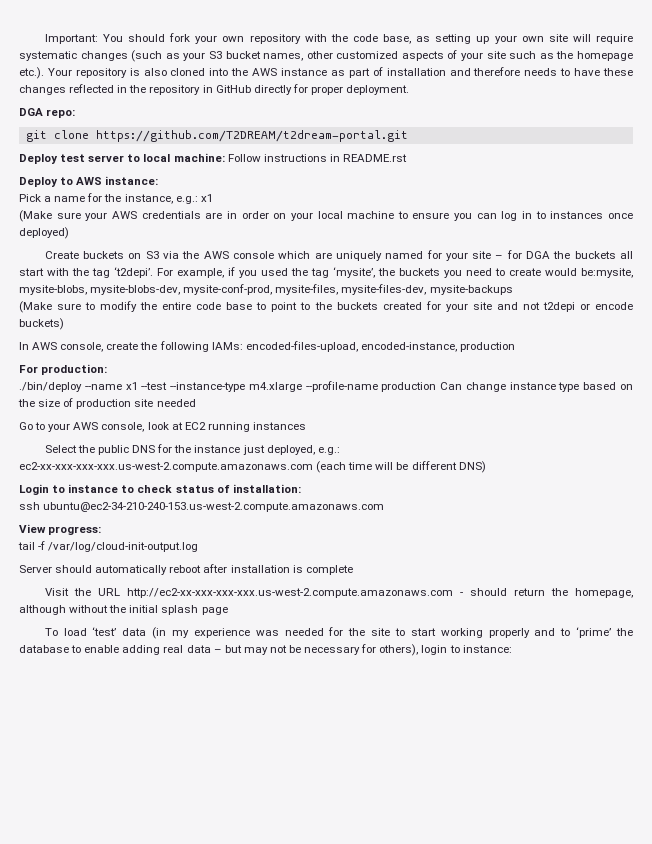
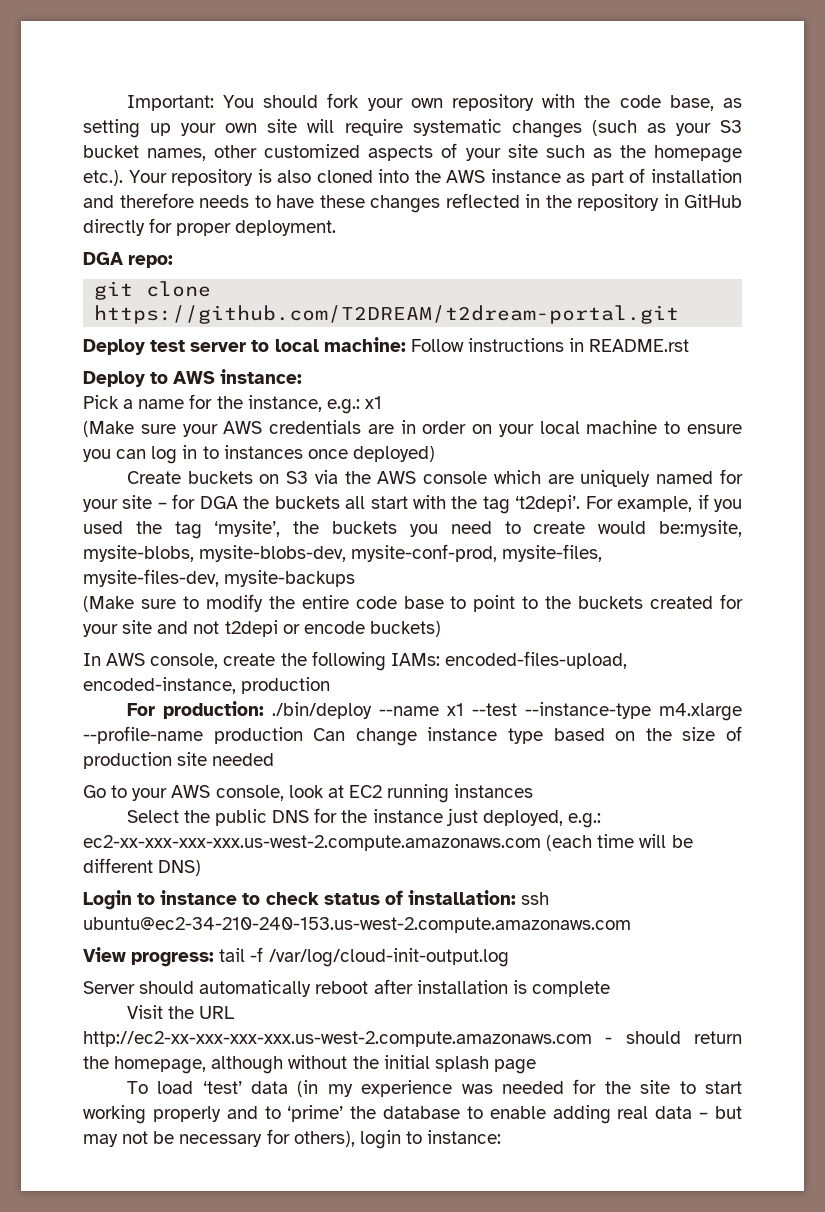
- For production:
- ./bin/deploy --name x1 --test --instance-type m4.xlarge --profile-name production Can change instance type based on the size of production site needed
+ For production: ./bin/deploy --name x1 --test --instance-type m4.xlarge --profile-name production Can change instance type based on the size of production site needed
- Login to instance to check status of installation:
- ssh ubuntu@ec2-34-210-240-153.us-west-2.compute.amazonaws.com
+ Login to instance to check status of installation: ssh ubuntu@ec2-34-210-240-153.us-west-2.compute.amazonaws.com
- View progress:
- tail -f /var/log/cloud-init-output.log
+ View progress: tail -f /var/log/cloud-init-output.log

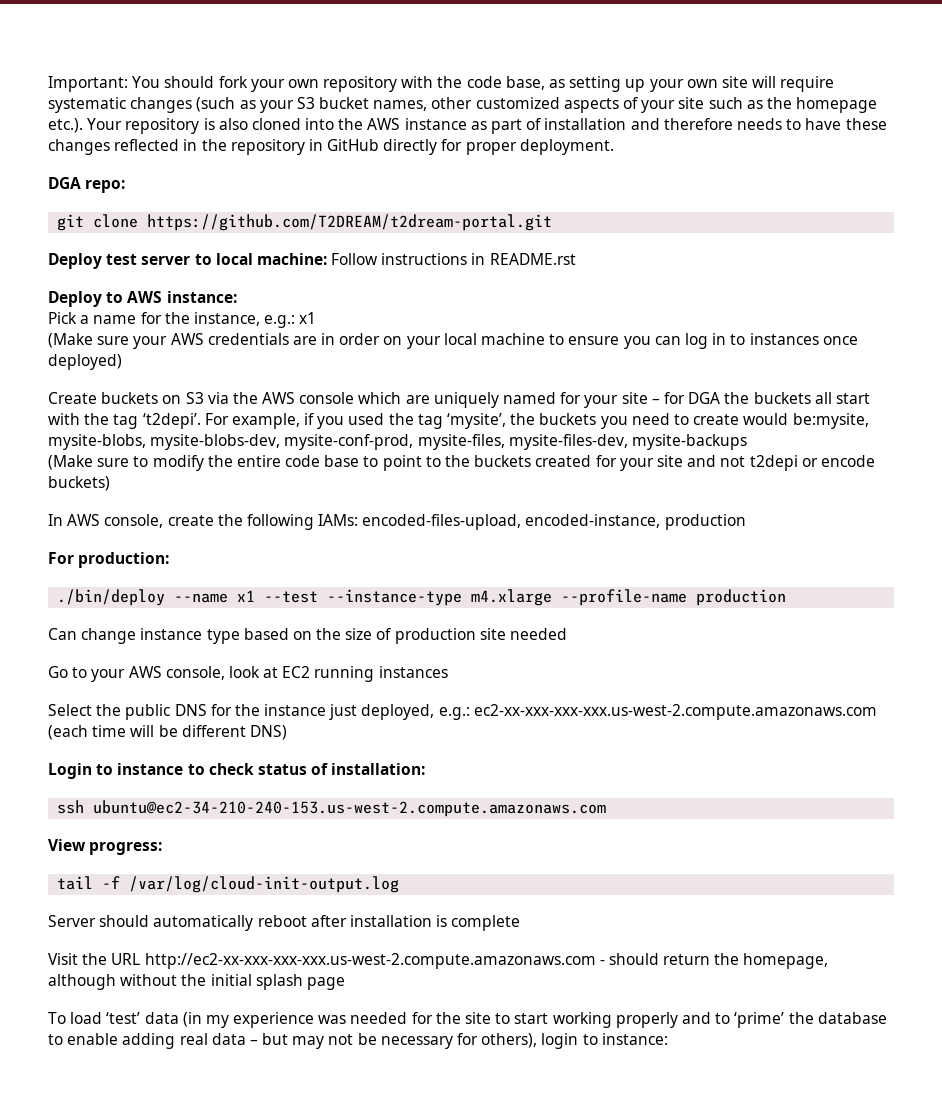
- For production: ./bin/deploy --name x1 --test --instance-type m4.xlarge --profile-name production Can change instance type based on the size of production site needed
+ For production:
+ ./bin/deploy --name x1 --test --instance-type m4.xlarge --profile-name production
+ Can change instance type based on the size of production site needed
- Login to instance to check status of installation: ssh ubuntu@ec2-34-210-240-153.us-west-2.compute.amazonaws.com
+ Login to instance to check status of installation:
+ ssh ubuntu@ec2-34-210-240-153.us-west-2.compute.amazonaws.com
- View progress: tail -f /var/log/cloud-init-output.log
+ View progress:
+ tail -f /var/log/cloud-init-output.log

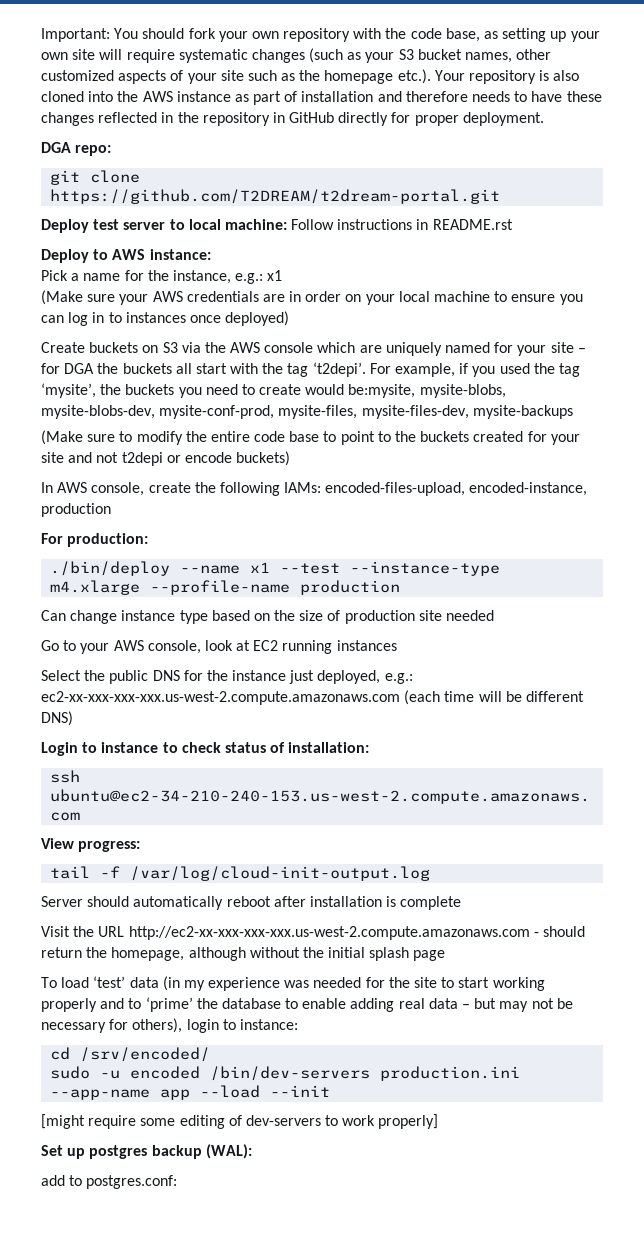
+ cd /srv/encoded/
+ sudo -u encoded /bin/dev-servers production.ini --app-name app --load --init
+ [might require some editing of dev-servers to work properly]
+ Set up postgres backup (WAL):
+ add to postgres.conf:

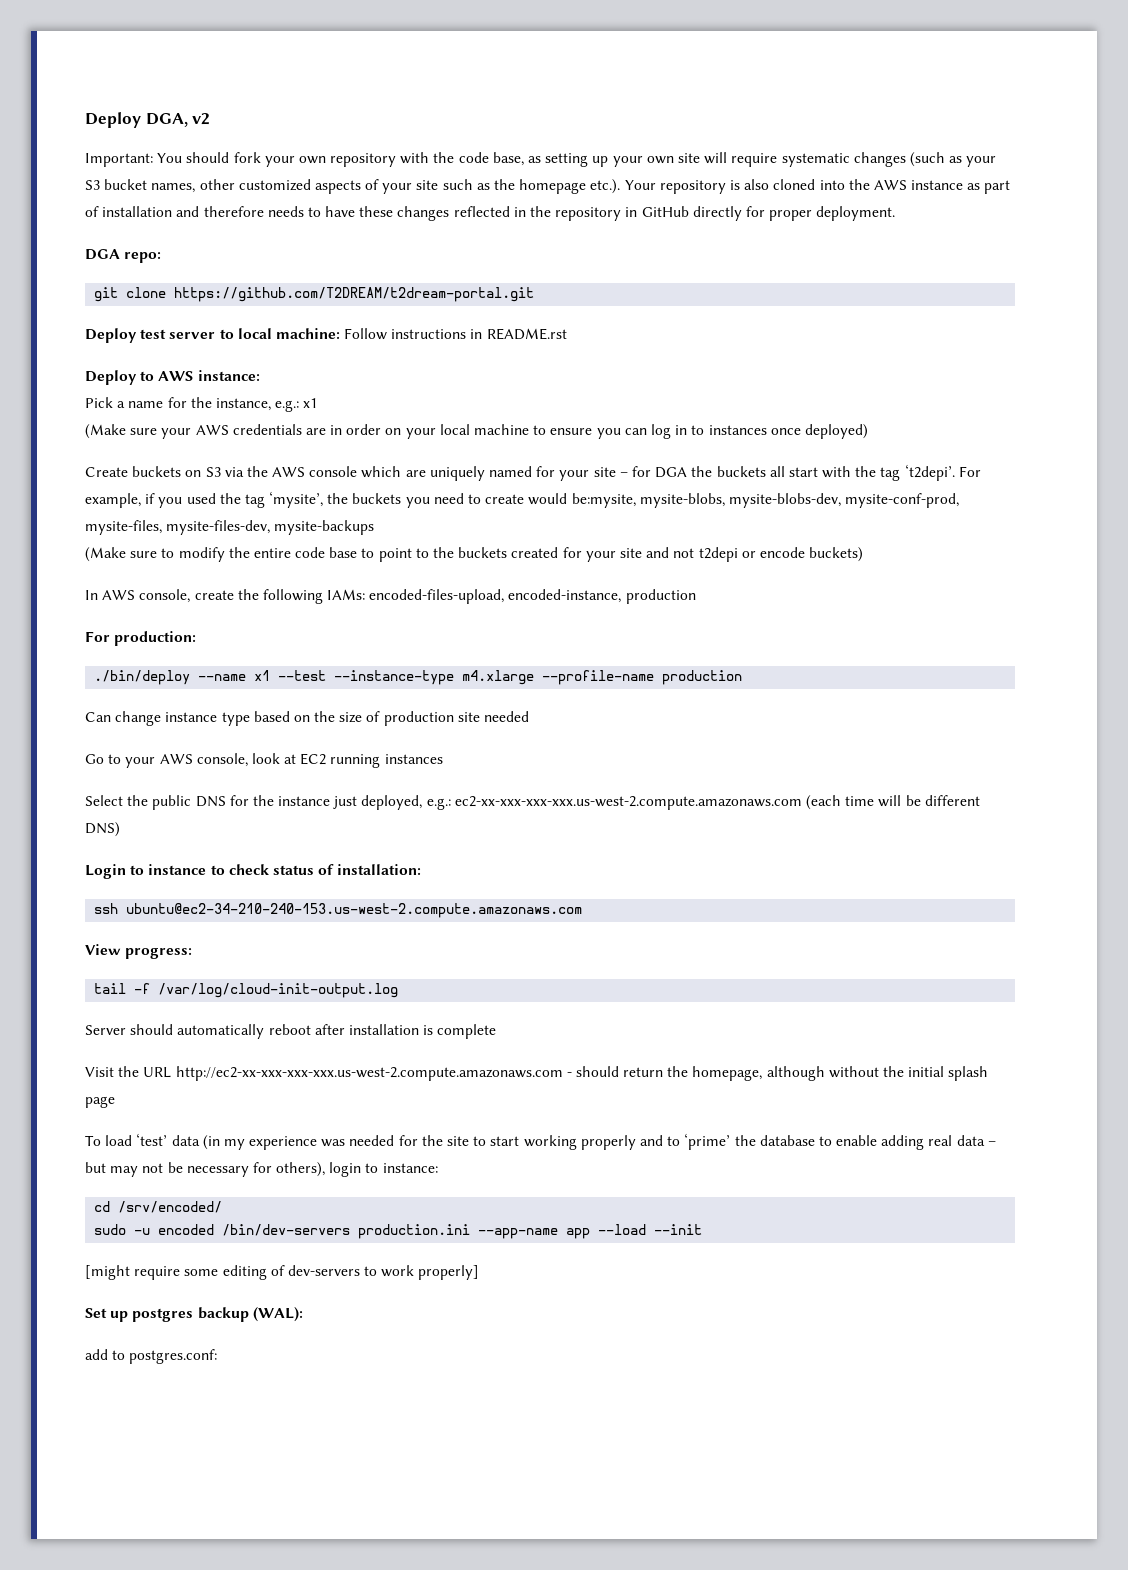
+ Deploy DGA, v2

